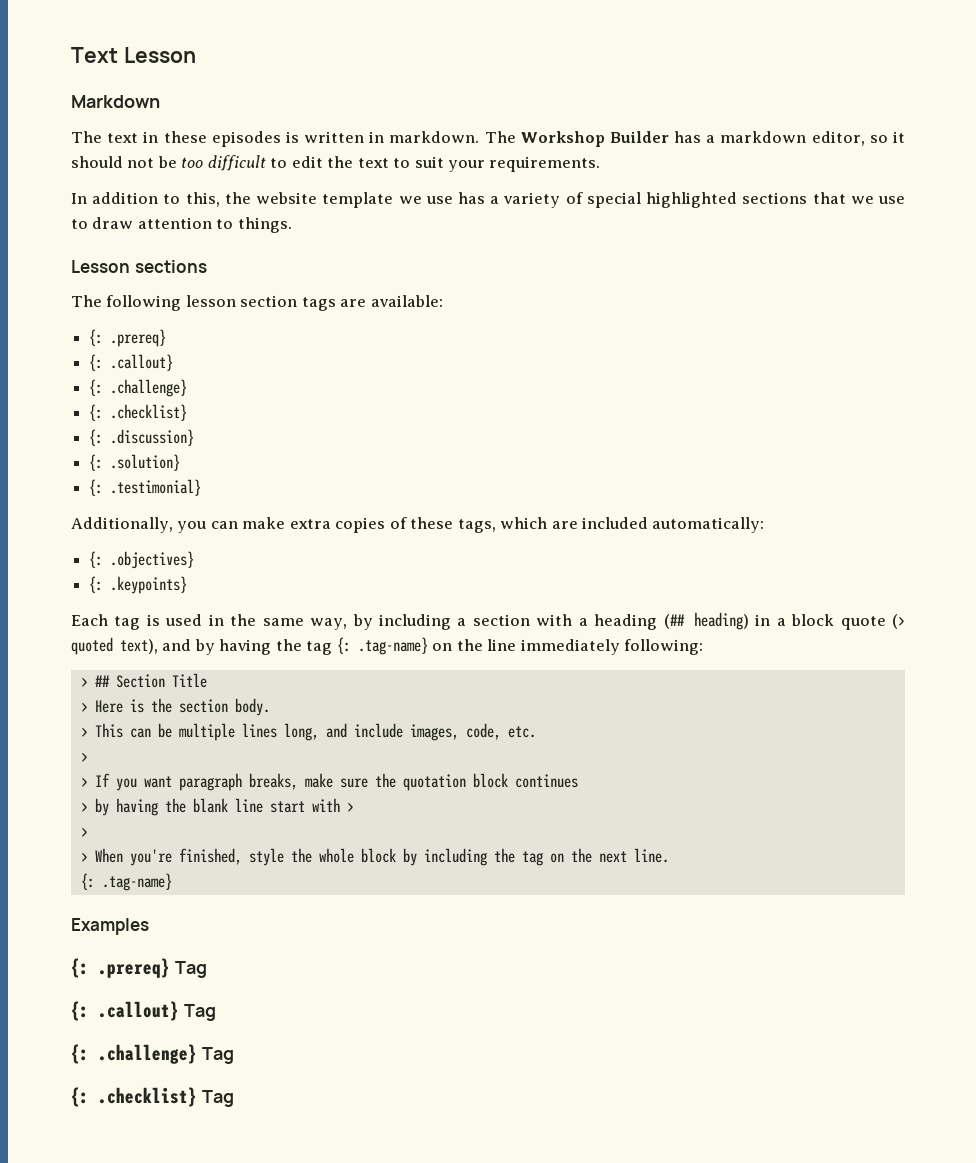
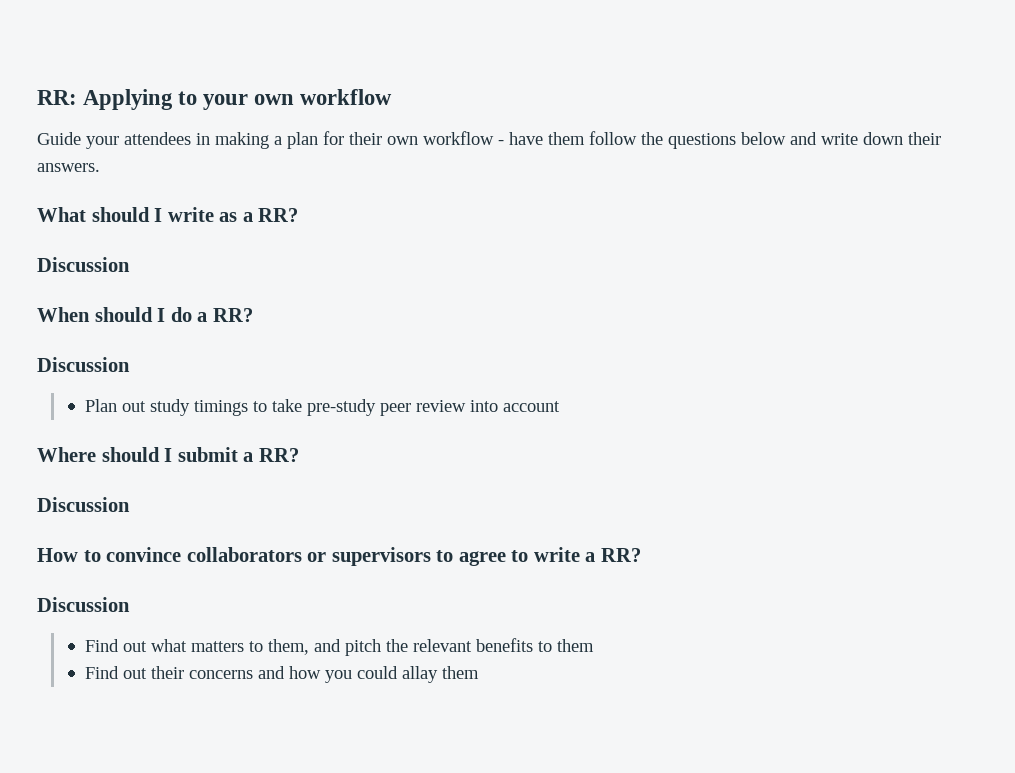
- Text Lesson
- Markdown
- The text in these episodes is written in markdown. The Workshop Builder has a markdown editor, so it should not be too difficult to edit the text to suit your requirements.
- In addition to this, the website template we use has a variety of special highlighted sections that we use to draw attention to things.
- Lesson sections
- The following lesson section tags are available:
- {: .prereq}
- {: .callout}
- {: .challenge}
- {: .checklist}
- {: .discussion}
- {: .solution}
- {: .testimonial}
- Additionally, you can make extra copies of these tags, which are included automatically:
- {: .objectives}
- {: .keypoints}
- Each tag is used in the same way, by including a section with a heading (## heading) in a block quote (> quoted text), and by having the tag {: .tag-name} on the line immediately following:
- > ## Section Title
- > Here is the section body.
- > This can be multiple lines long, and include images, code, etc.
- >
- > If you want paragraph breaks, make sure the quotation block continues
- > by having the blank line start with >
- >
- > When you're finished, style the whole block by including the tag on the next line.
- {: .tag-name}
- Examples
- {: .prereq} Tag
- {: .callout} Tag
- {: .challenge} Tag
- {: .checklist} Tag
+ RR: Applying to your own workflow
+ Guide your attendees in making a plan for their own workflow - have them follow the questions below and write down their answers.
+ What should I write as a RR?
+ Discussion
+ When should I do a RR?
+ Discussion
+ Plan out study timings to take pre-study peer review into account
+ Where should I submit a RR?
+ Discussion
+ How to convince collaborators or supervisors to agree to write a RR?
+ Discussion
+ Find out what matters to them, and pitch the relevant benefits to them
+ Find out their concerns and how you could allay them

